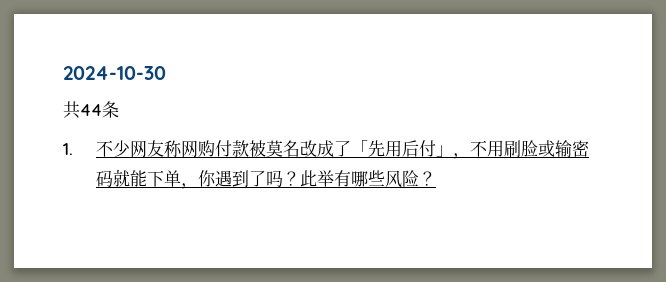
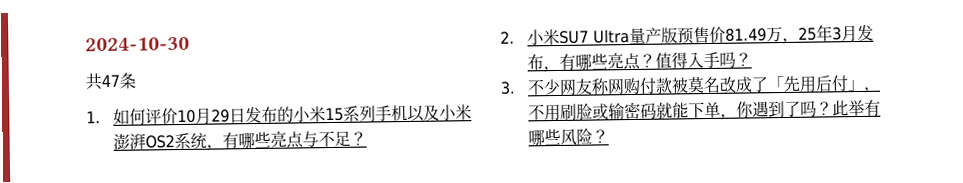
- 共44条
+ 共47条
- 1.不少网友称网购付款被莫名改成了「先用后付」，不用刷脸或输密码就能下单，你遇到了吗？
+ 1.如何评价10月29日发布的小米15系列手机以及小米澎湃OS2系统，有哪些亮点与不足？
+ 2.小米SU7 Ultra量产版预售价81.49万，25年3月发布，有哪些亮点？值得入手吗？
+ 3.不少网友称网购付款被莫名改成了「先用后付」，不用刷脸或输密码就能下单，你遇到了吗？

